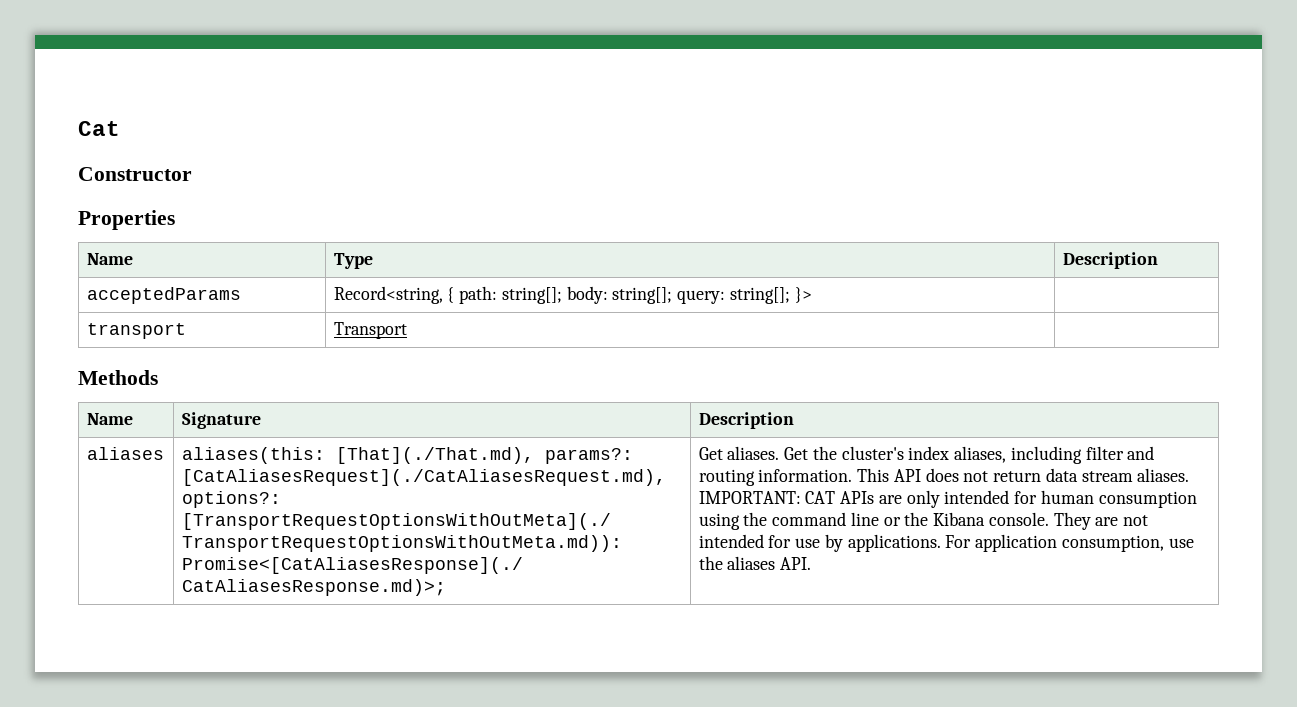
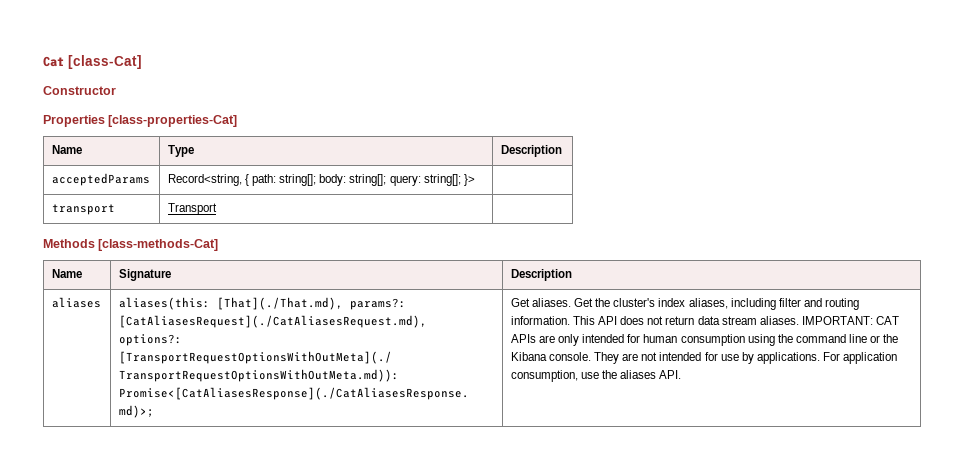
- Cat
+ Cat [class-Cat]
- Properties
+ Properties [class-properties-Cat]
- Methods
+ Methods [class-methods-Cat]

